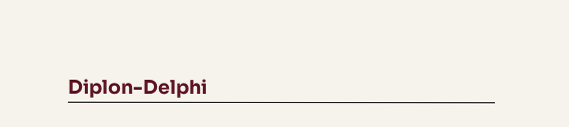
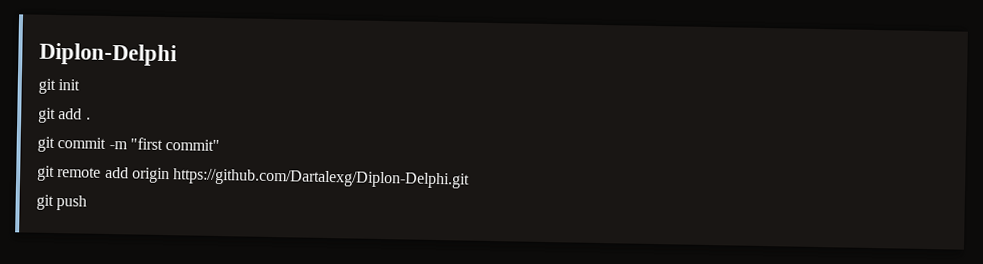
+ git init
+ git add .
+ git commit -m "first commit"
+ git remote add origin https://github.com/Dartalexg/Diplon-Delphi.git
+ git push

